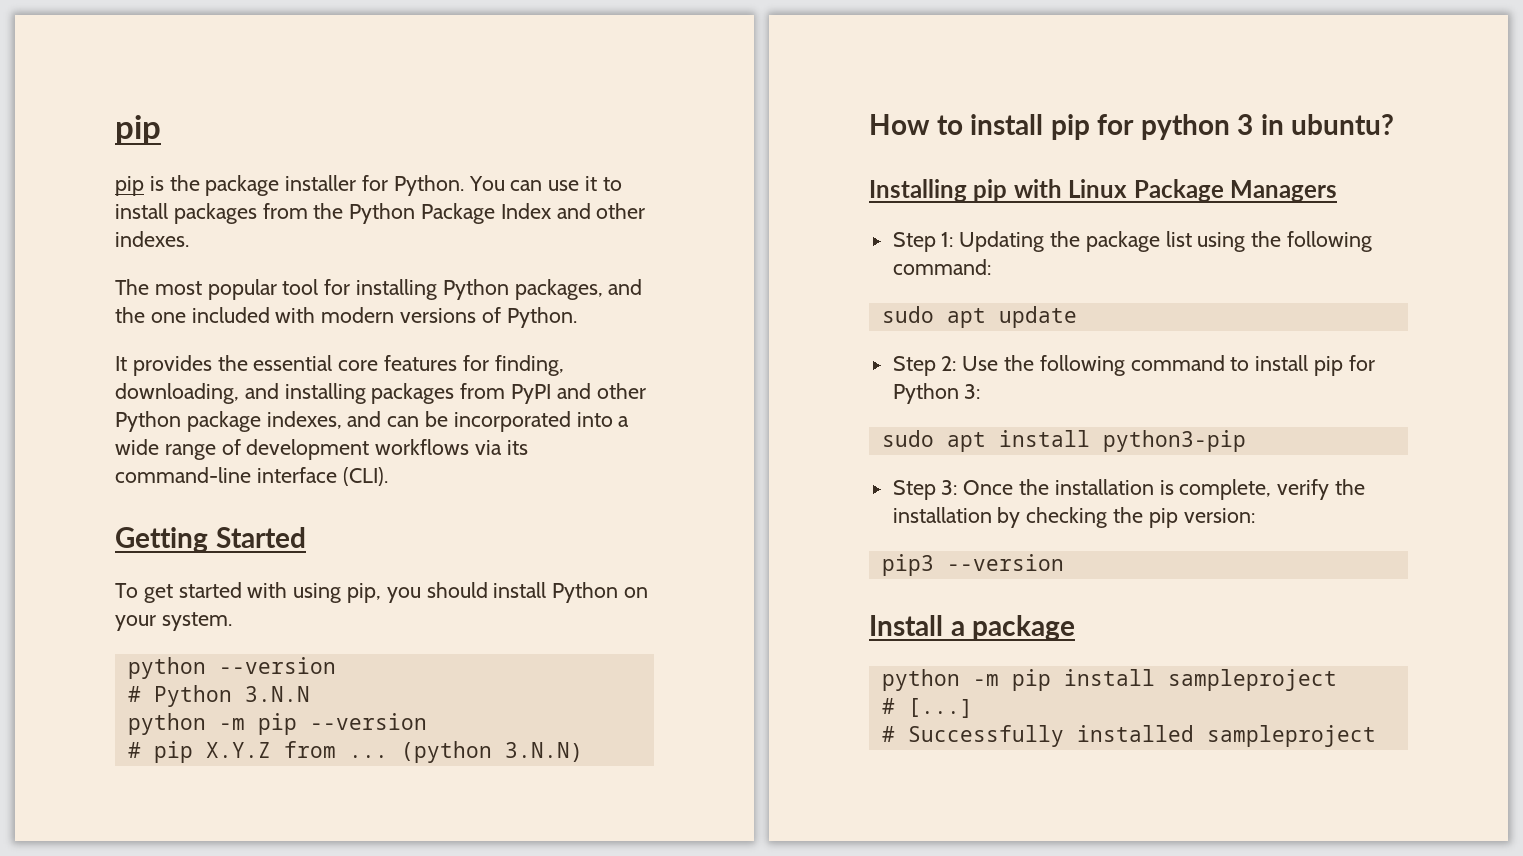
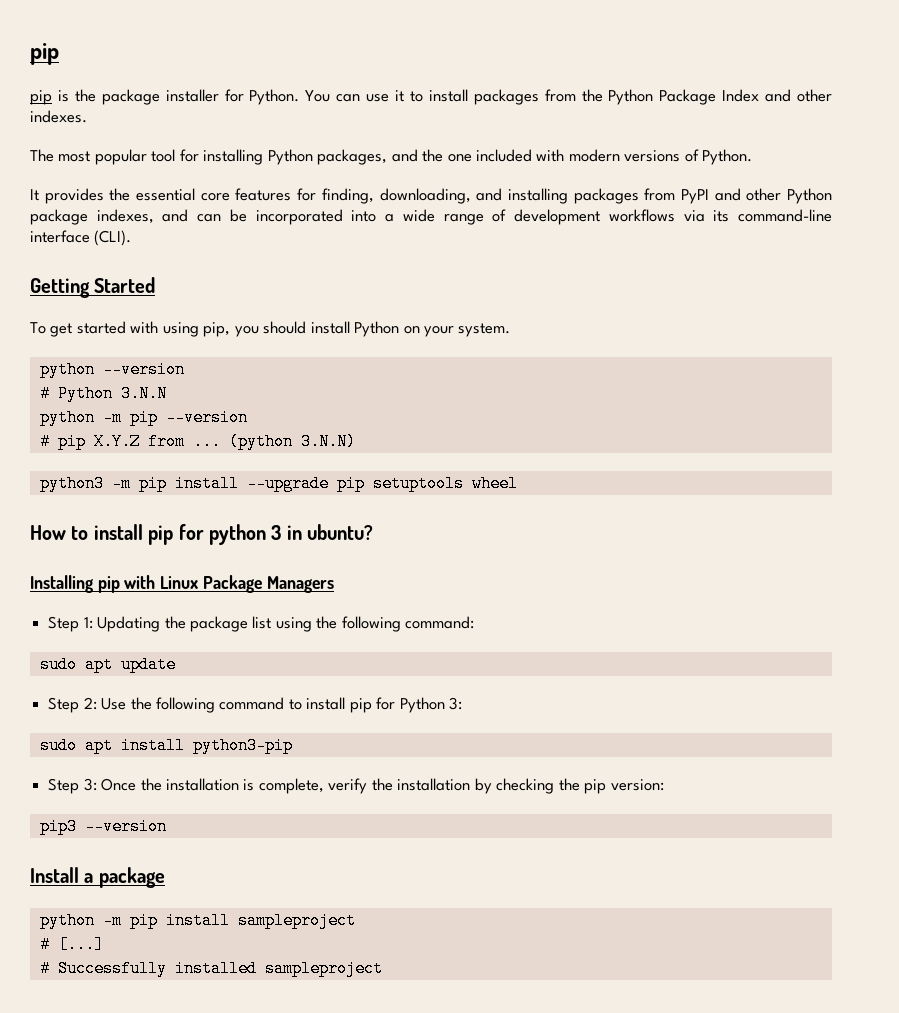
+ python3 -m pip install --upgrade pip setuptools wheel

